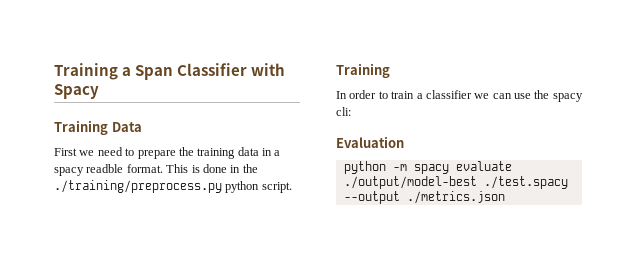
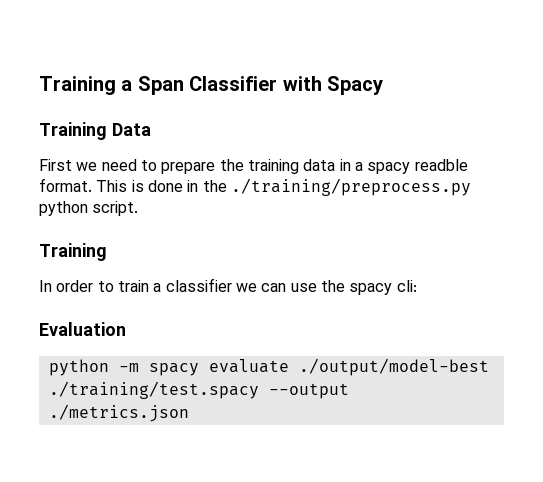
- python -m spacy evaluate ./output/model-best ./test.spacy --output ./metrics.json
+ python -m spacy evaluate ./output/model-best ./training/test.spacy --output ./metrics.json

